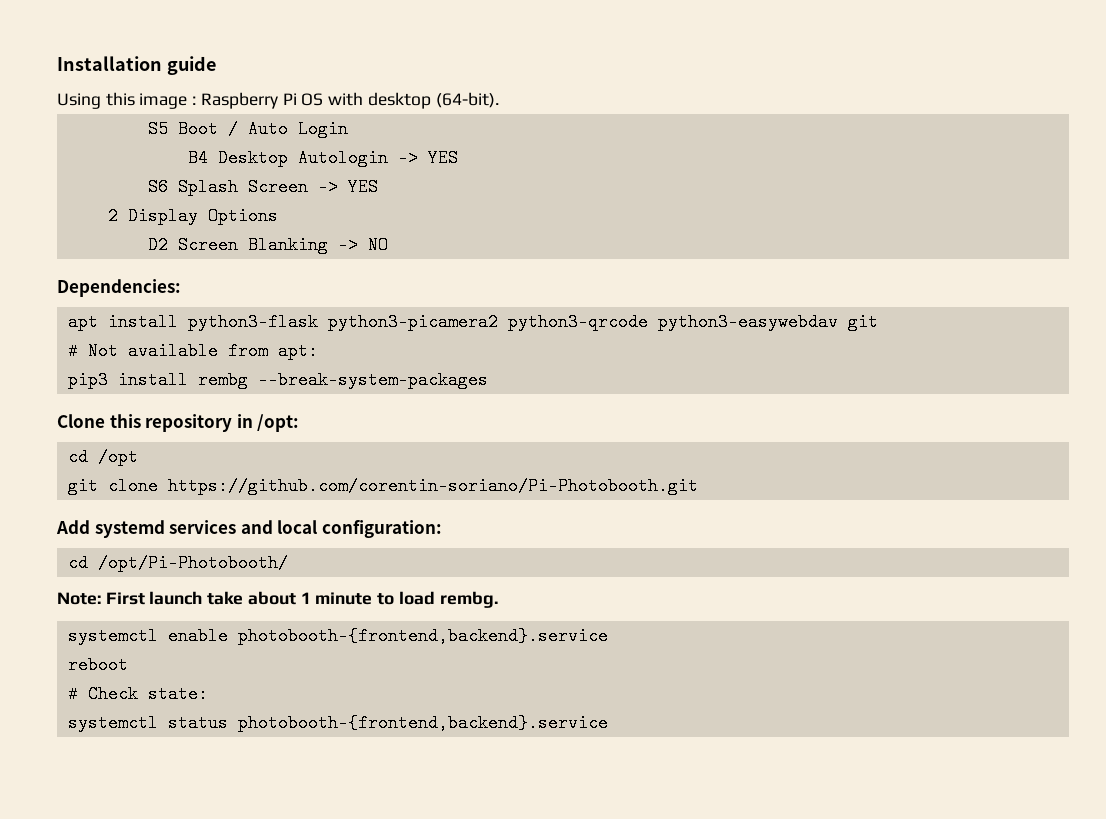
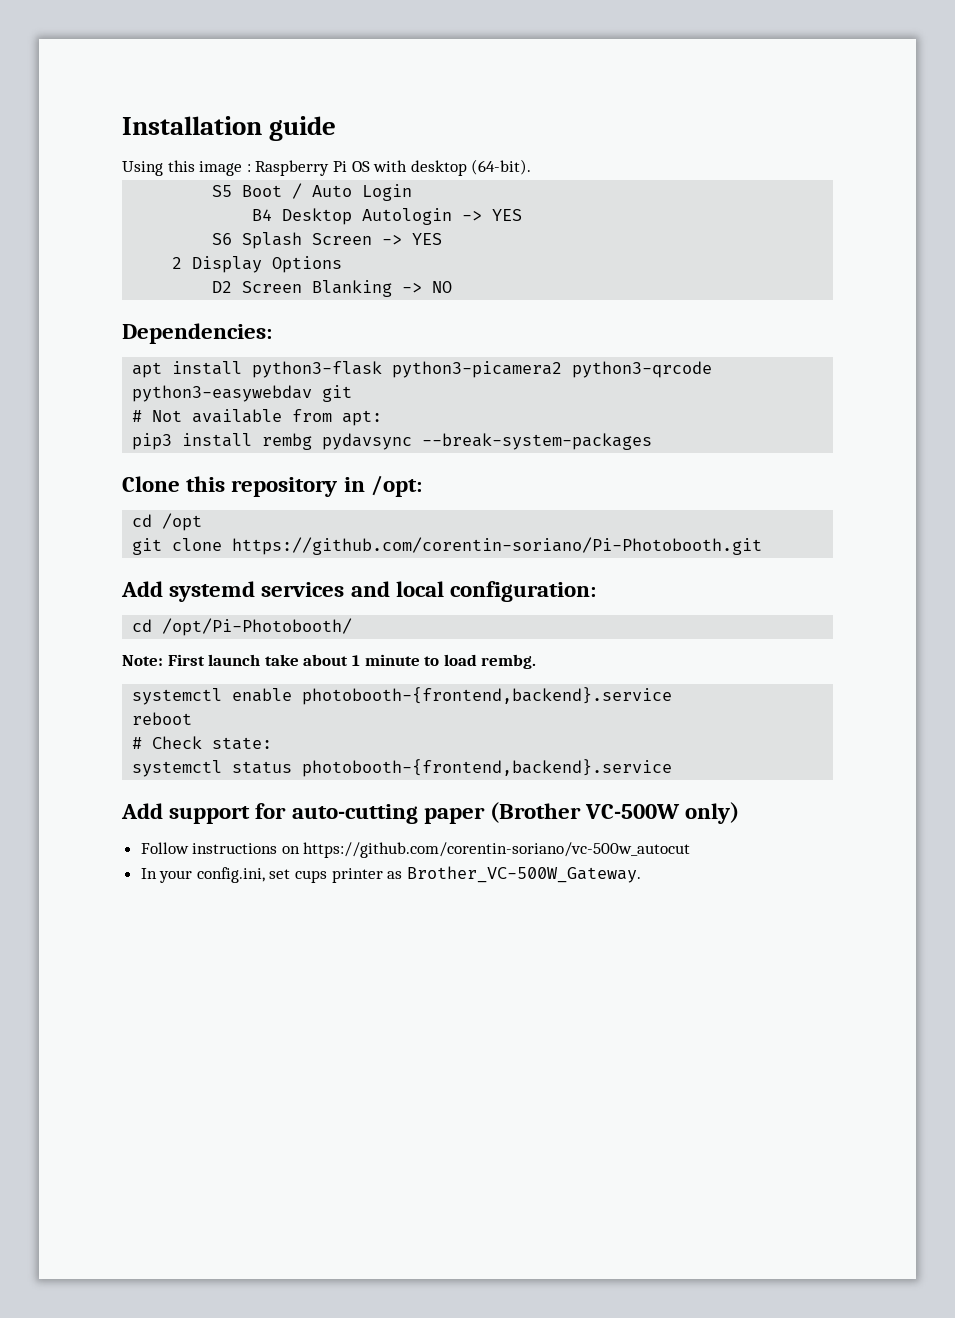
- pip3 install rembg --break-system-packages
+ pip3 install rembg pydavsync --break-system-packages
+ Add support for auto-cutting paper (Brother VC-500W only)
+ Follow instructions on https://github.com/corentin-soriano/vc-500w_autocut
+ In your config.ini, set cups printer as Brother_VC-500W_Gateway.

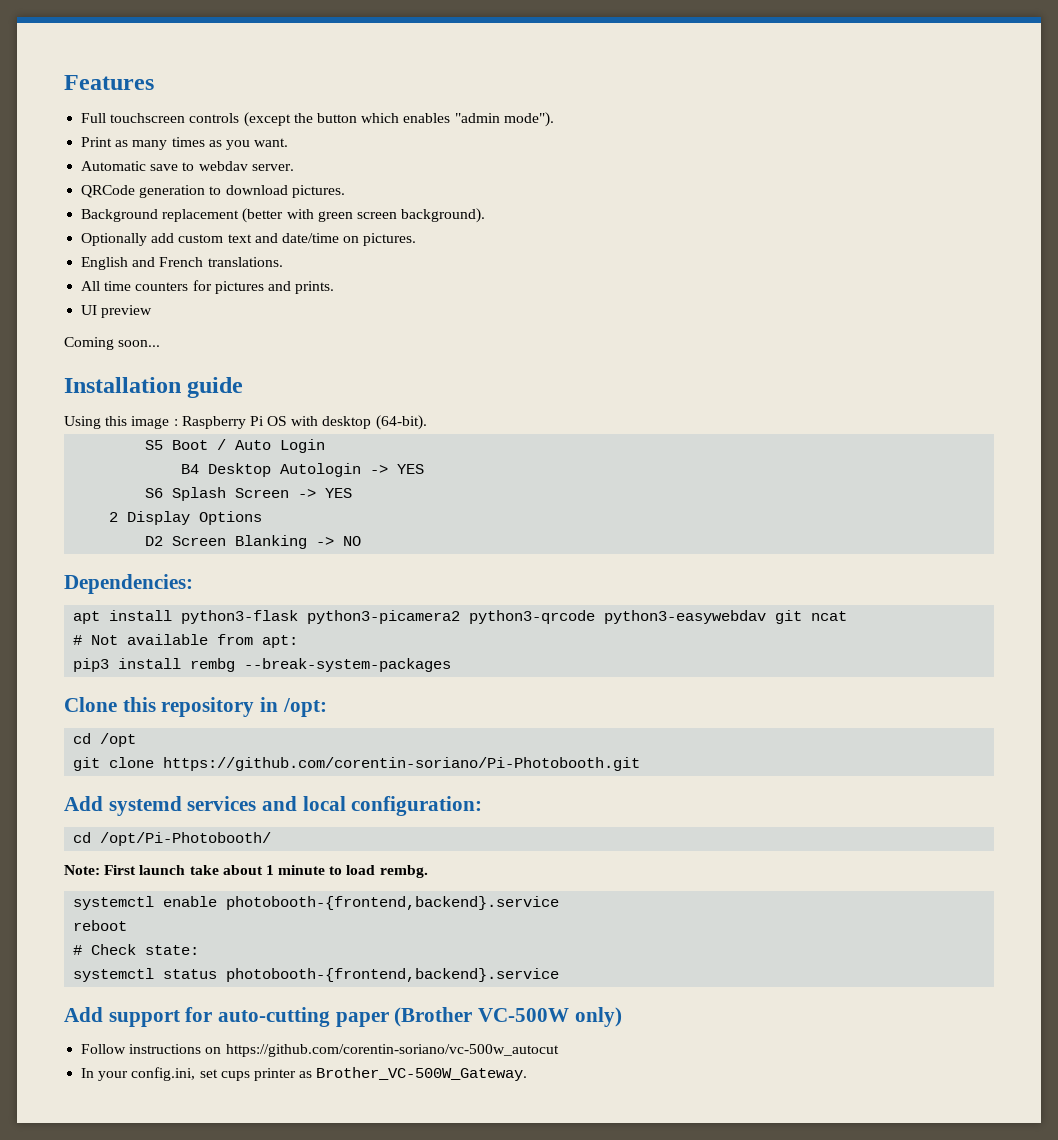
+ Features
+ Full touchscreen controls (except the button which enables "admin mode").
+ Print as many times as you want.
+ Automatic save to webdav server.
+ QRCode generation to download pictures.
+ Background replacement (better with green screen background).
+ Optionally add custom text and date/time on pictures.
+ English and French translations.
+ All time counters for pictures and prints.
+ UI preview
+ Coming soon...
- apt install python3-flask python3-picamera2 python3-qrcode python3-easywebdav git
+ apt install python3-flask python3-picamera2 python3-qrcode python3-easywebdav git ncat
- pip3 install rembg pydavsync --break-system-packages
+ pip3 install rembg --break-system-packages

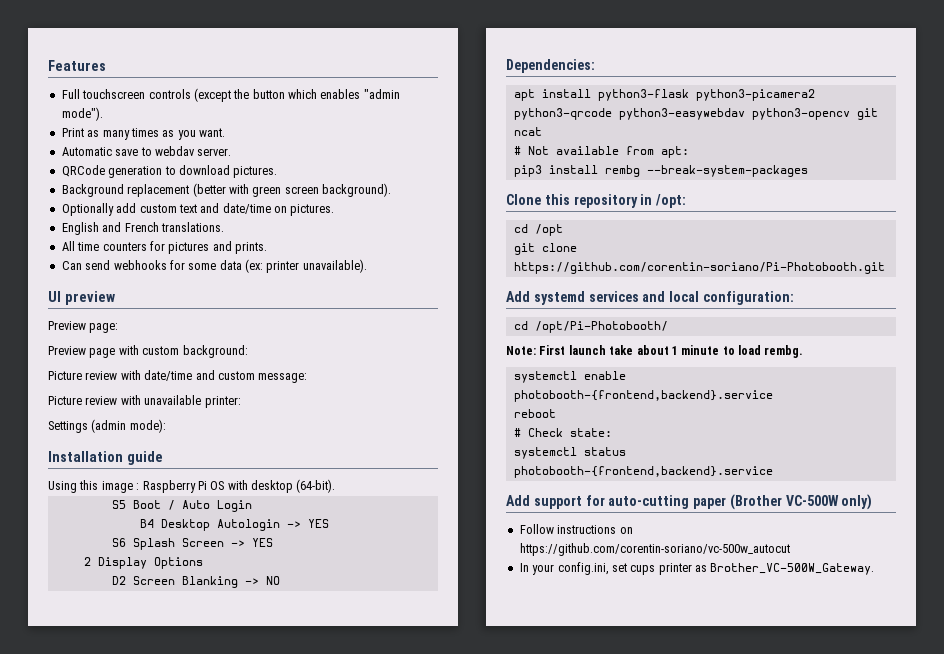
+ Can send webhooks for some data (ex: printer unavailable).
  UI preview
- Coming soon...
+ Preview page:
+ Preview page with custom background:
+ Picture review with date/time and custom message:
+ Picture review with unavailable printer:
+ Settings (admin mode):
- apt install python3-flask python3-picamera2 python3-qrcode python3-easywebdav git ncat
+ apt install python3-flask python3-picamera2 python3-qrcode python3-easywebdav python3-opencv git ncat

